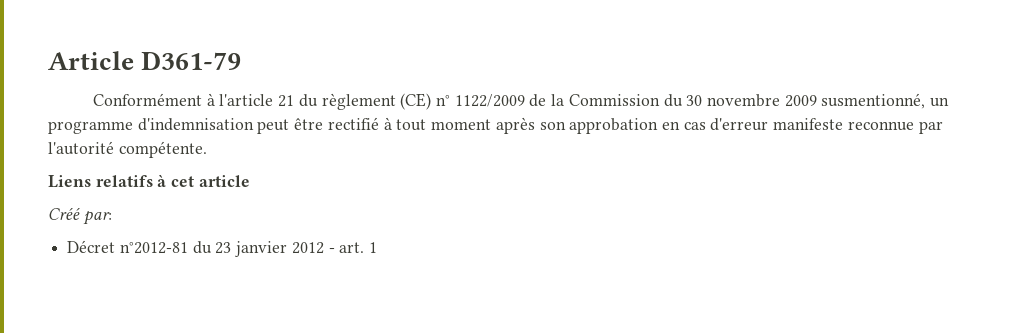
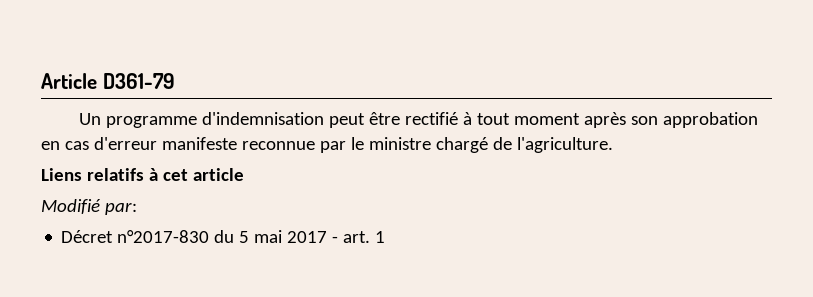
- Conformément à l'article 21 du règlement (CE) n° 1122/2009 de la Commission du 30 novembre 2009 susmentionné, un programme d'indemnisation peut être rectifié à tout moment après son approbation en cas d'erreur manifeste reconnue par l'autorité compétente.
+ Un programme d'indemnisation peut être rectifié à tout moment après son approbation en cas d'erreur manifeste reconnue par le ministre chargé de l'agriculture.
- Créé par:
+ Modifié par:
- Décret n°2012-81 du 23 janvier 2012 - art. 1
+ Décret n°2017-830 du 5 mai 2017 - art. 1

